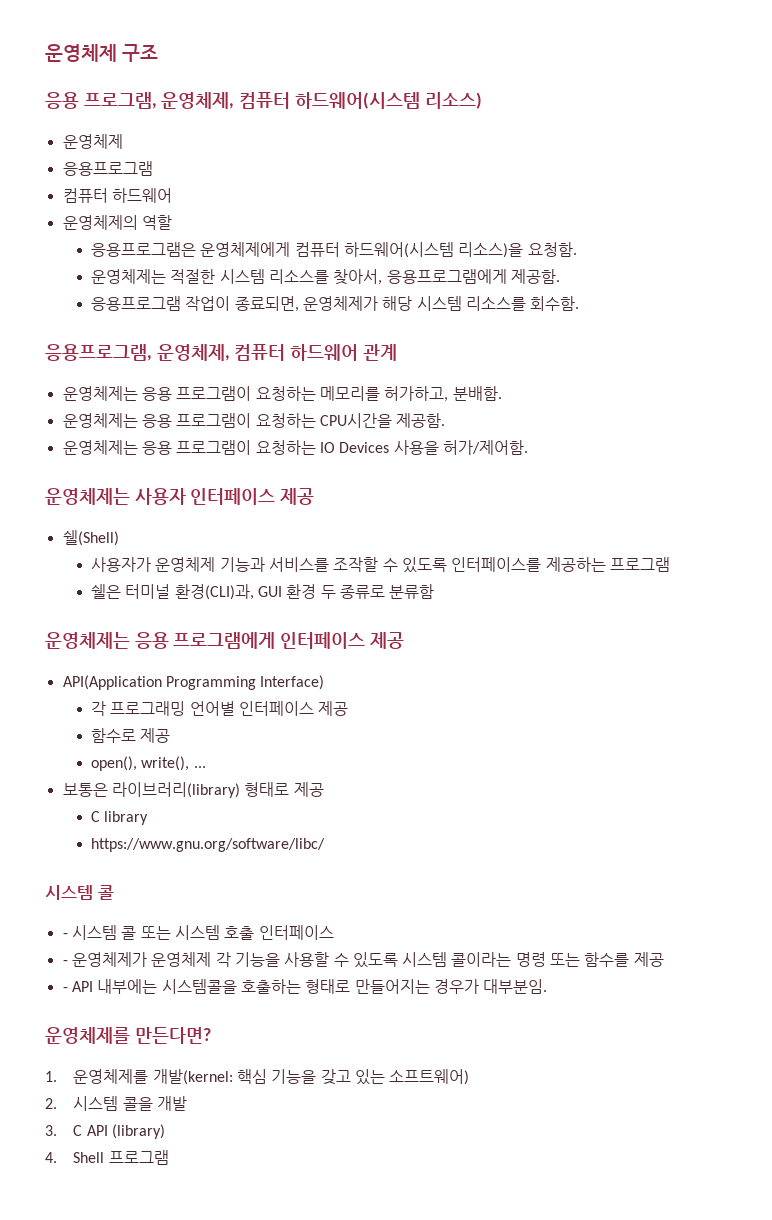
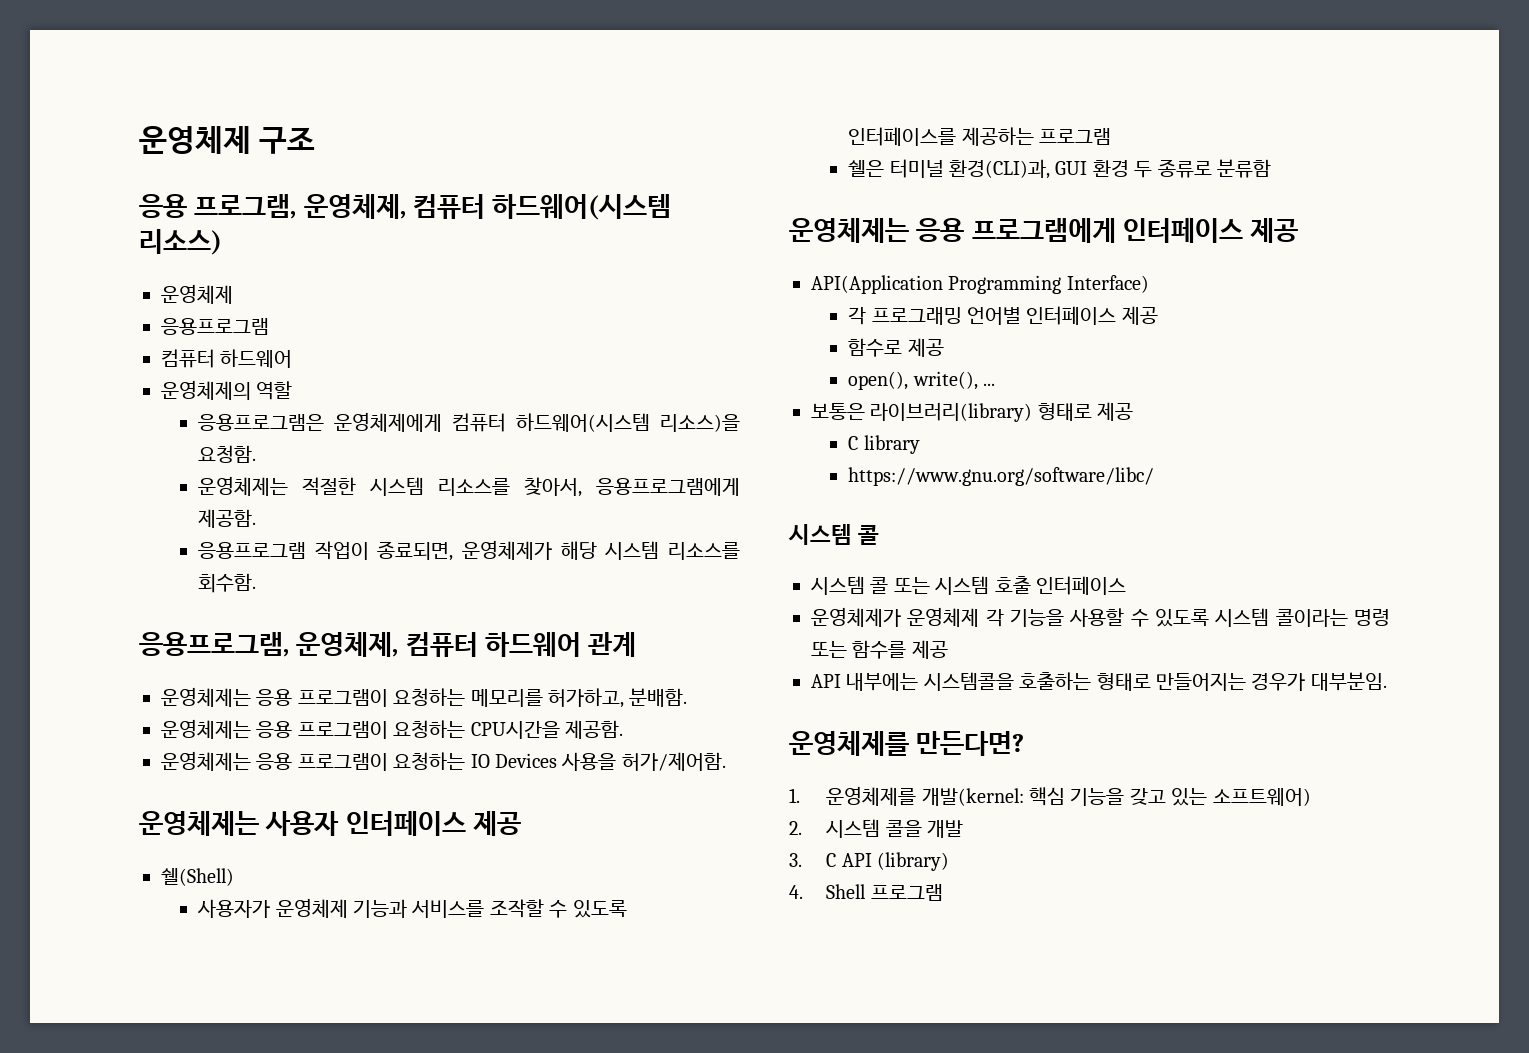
- - 시스템 콜 또는 시스템 호출 인터페이스
+ 시스템 콜 또는 시스템 호출 인터페이스
- - 운영체제가 운영체제 각 기능을 사용할 수 있도록 시스템 콜이라는 명령 또는 함수를 제공
+ 운영체제가 운영체제 각 기능을 사용할 수 있도록 시스템 콜이라는 명령 또는 함수를 제공
- - API 내부에는 시스템콜을 호출하는 형태로 만들어지는 경우가 대부분임.
+ API 내부에는 시스템콜을 호출하는 형태로 만들어지는 경우가 대부분임.

